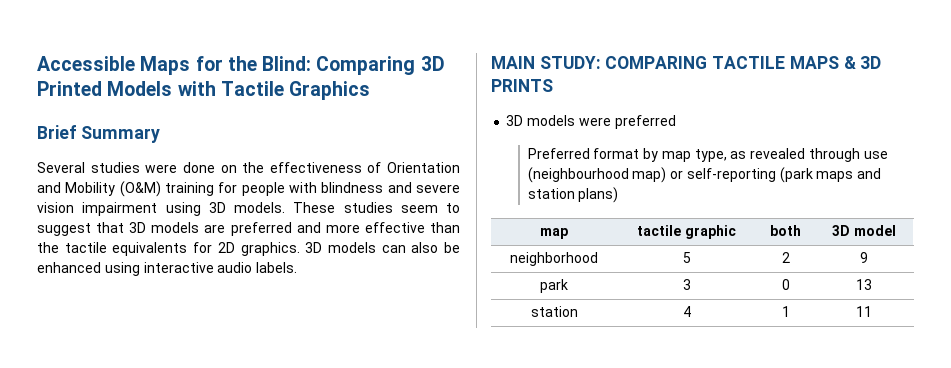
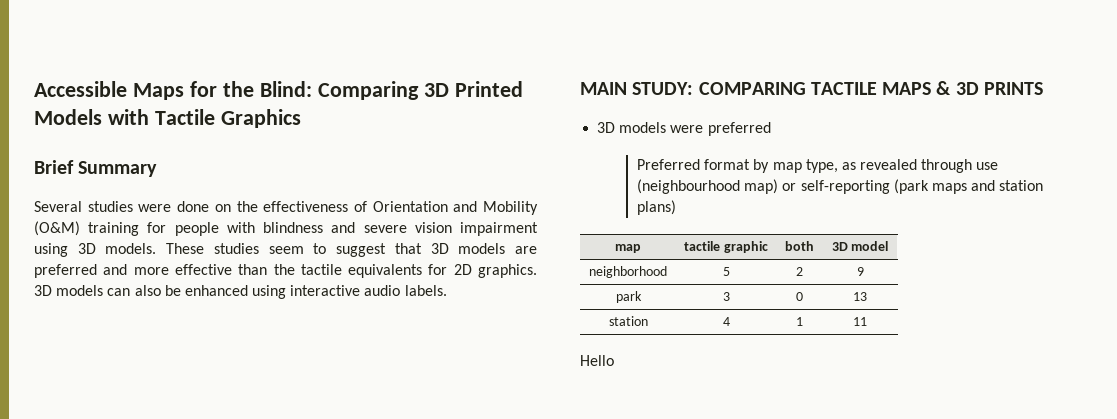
+ Hello

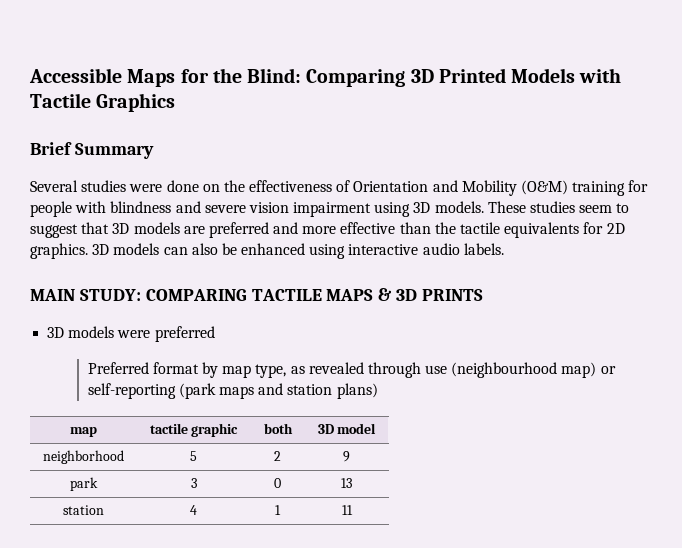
- Hello

